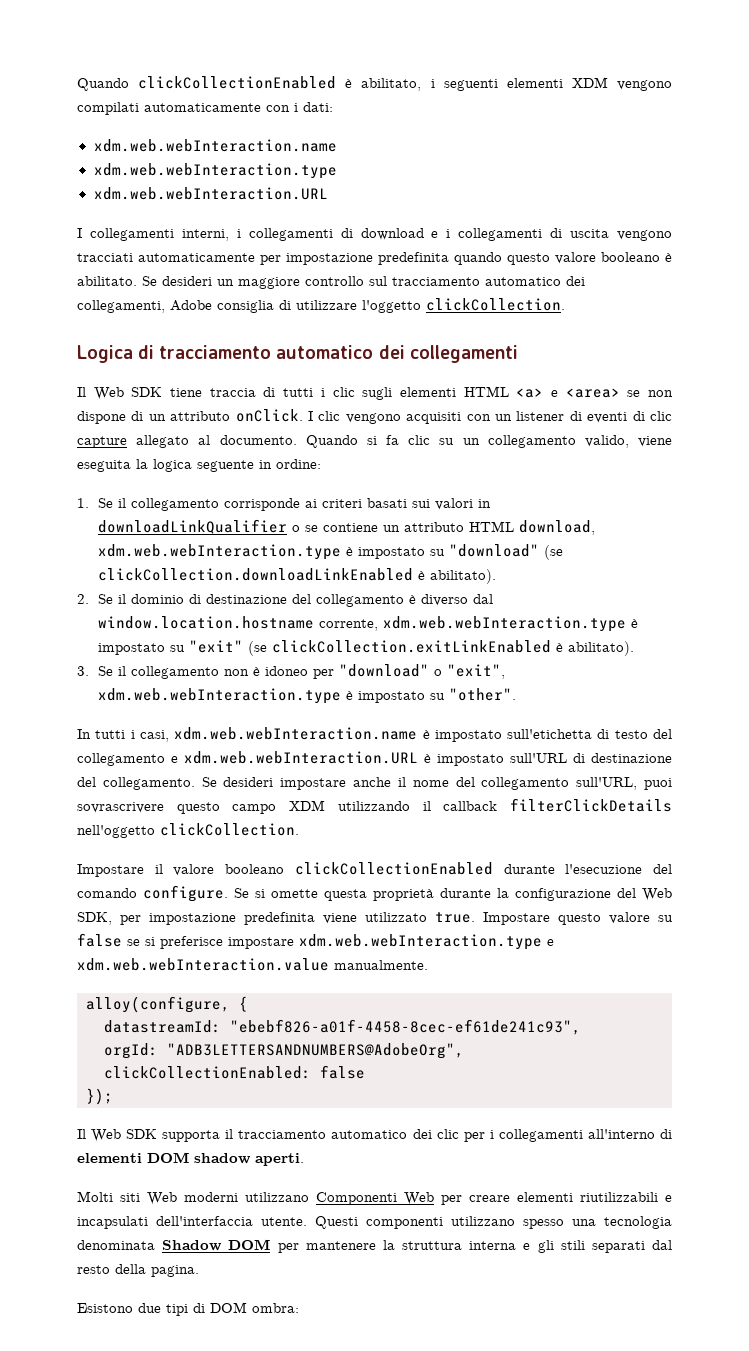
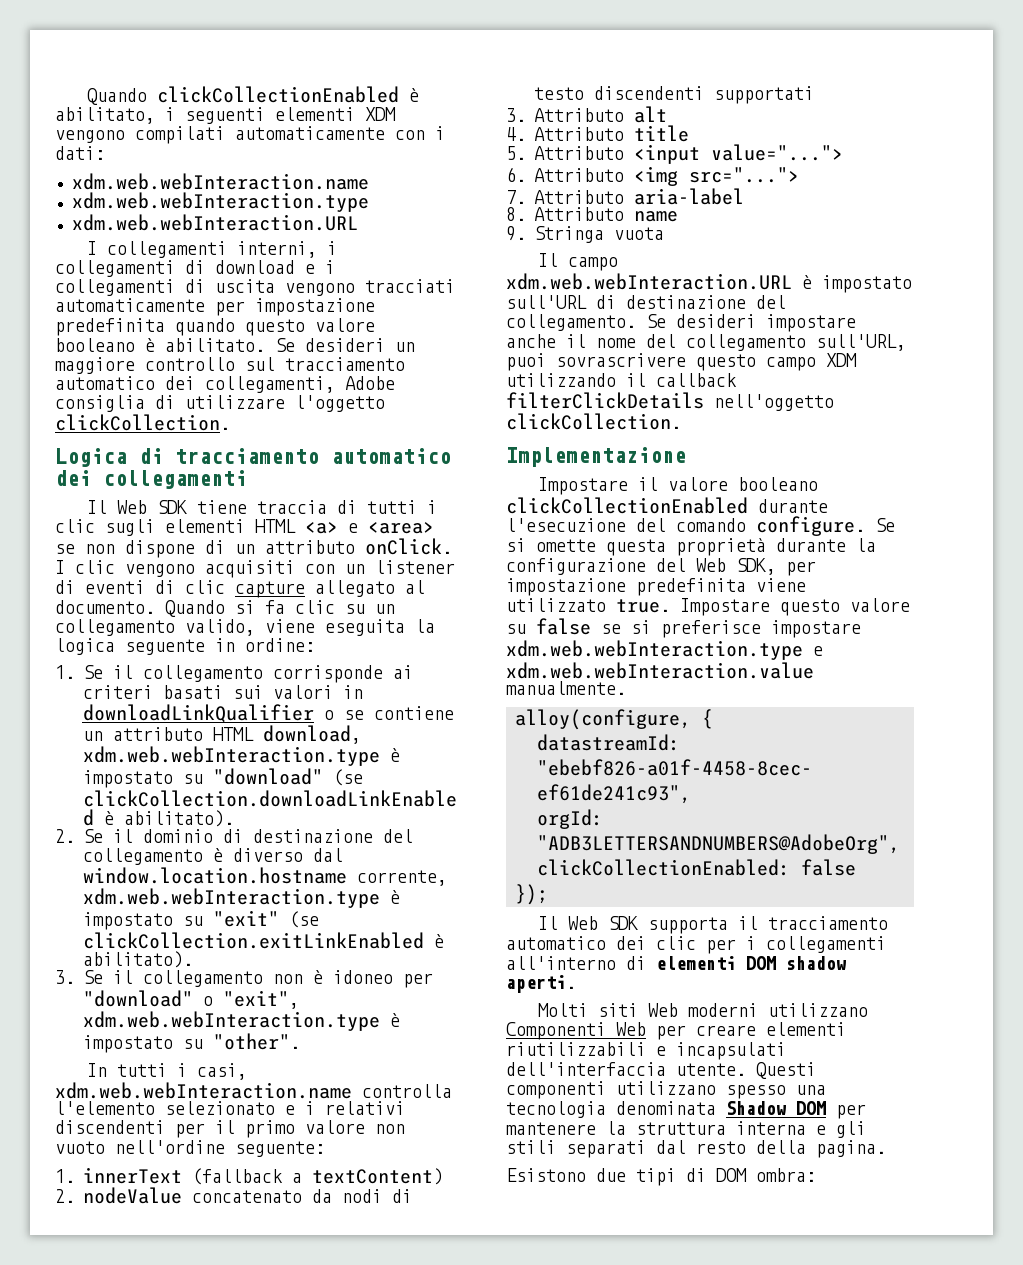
- In tutti i casi, xdm.web.webInteraction.name è impostato sull'etichetta di testo del collegamento e xdm.web.webInteraction.URL è impostato sull'URL di destinazione del collegamento.
+ In tutti i casi, xdm.web.webInteraction.name controlla l'elemento selezionato e i relativi discendenti per il primo valore non vuoto nell'ordine seguente:
+ 1. innerText (fallback a textContent)
+ 2. nodeValue concatenato da nodi di testo discendenti supportati
+ 3. Attributo alt
+ 4. Attributo title
+ 5. Attributo <input value="...">
+ 6. Attributo <img src="...">
+ 7. Attributo aria-label
+ 8. Attributo name
+ 9. Stringa vuota
+ Il campo xdm.web.webInteraction.URL è impostato sull'URL di destinazione del collegamento.
+ Implementazione

